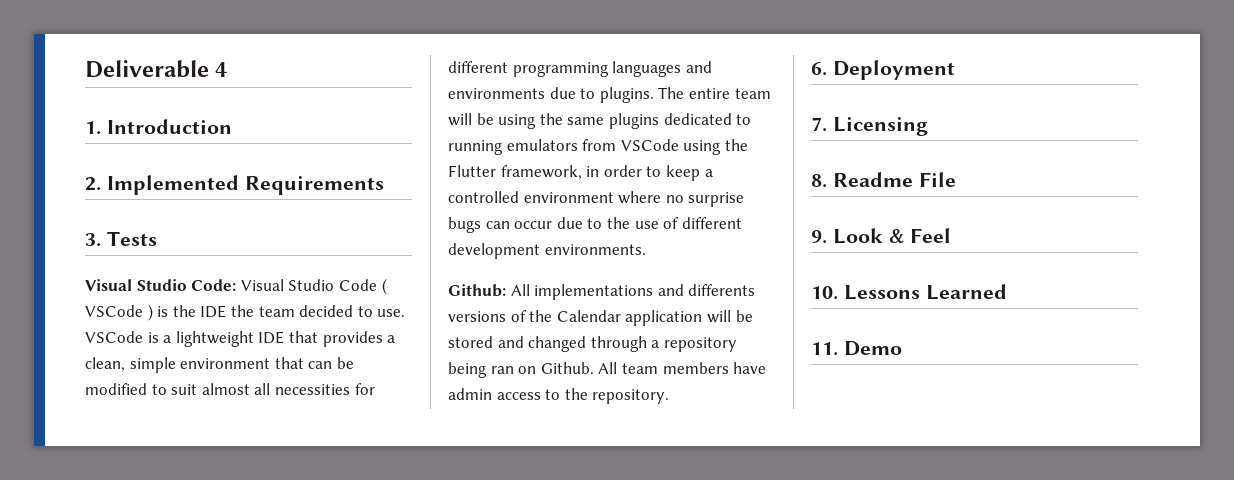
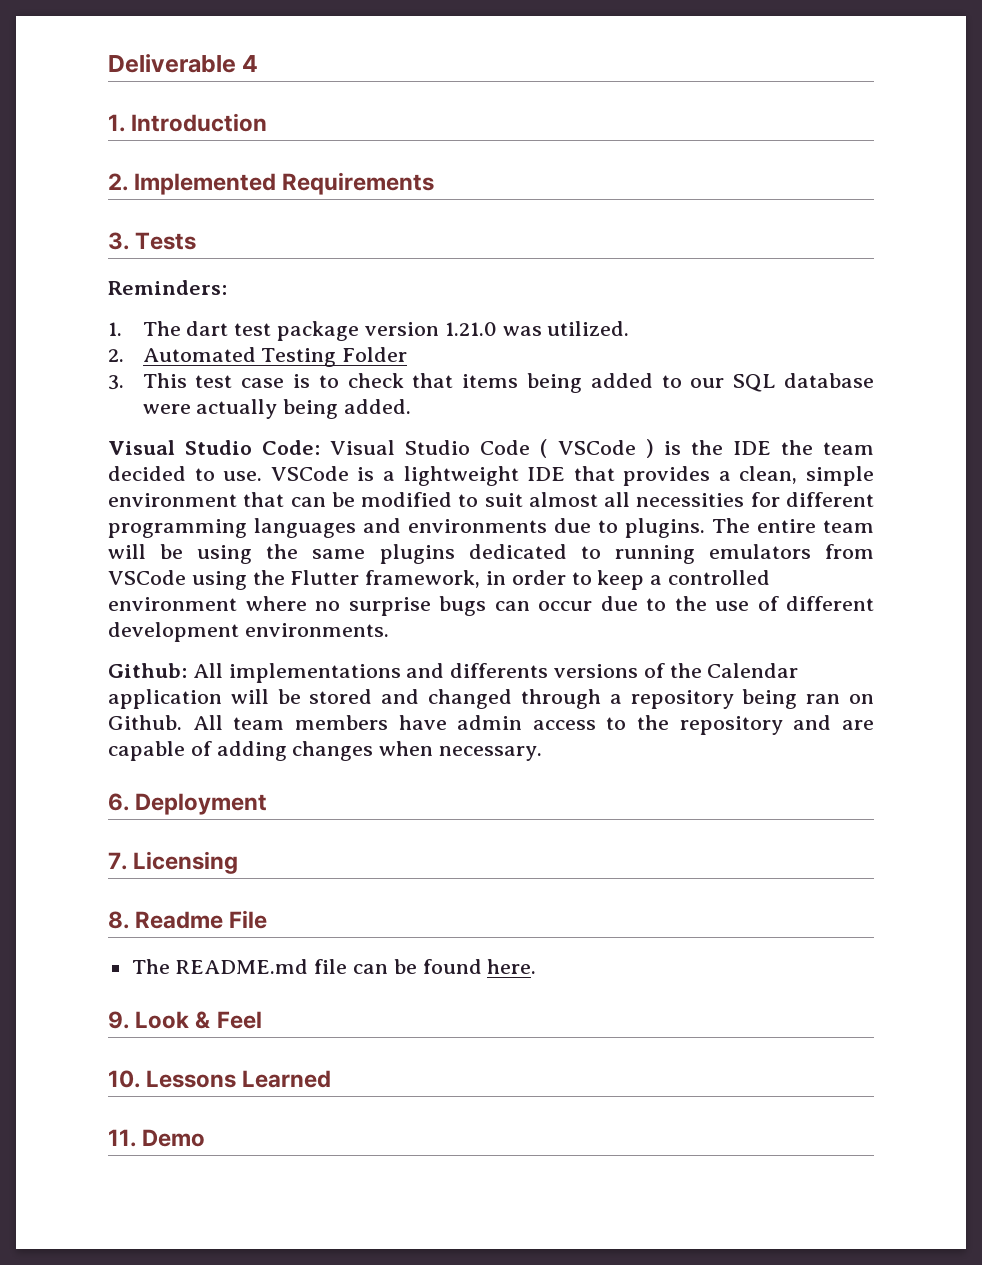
+ Reminders:
+ 1. The dart test package version 1.21.0 was utilized.
+ 2. Automated Testing Folder
+ 3. This test case is to check that items being added to our SQL database were actually being added.
- All team members have admin access to the repository.
+ All team members have admin access to the repository and are capable of adding changes when necessary.
+ The README.md file can be found here.

